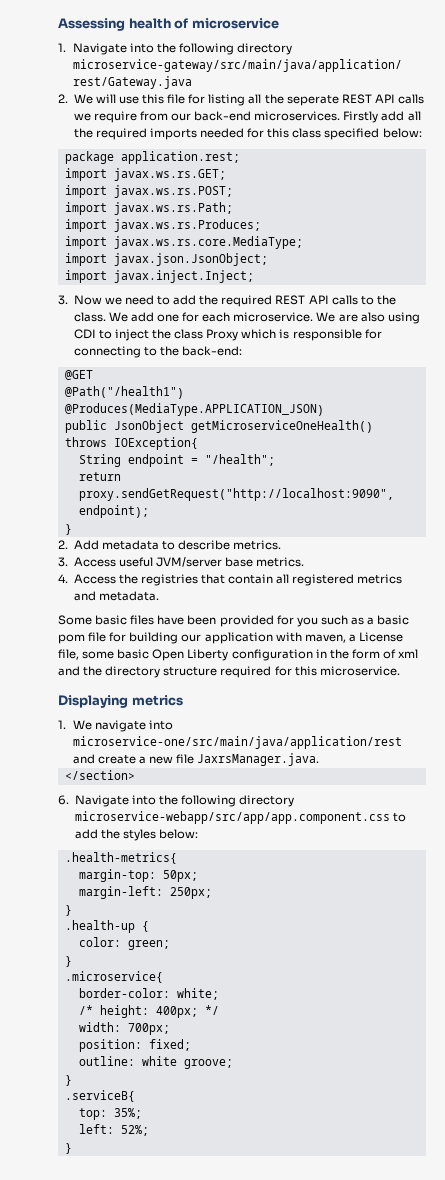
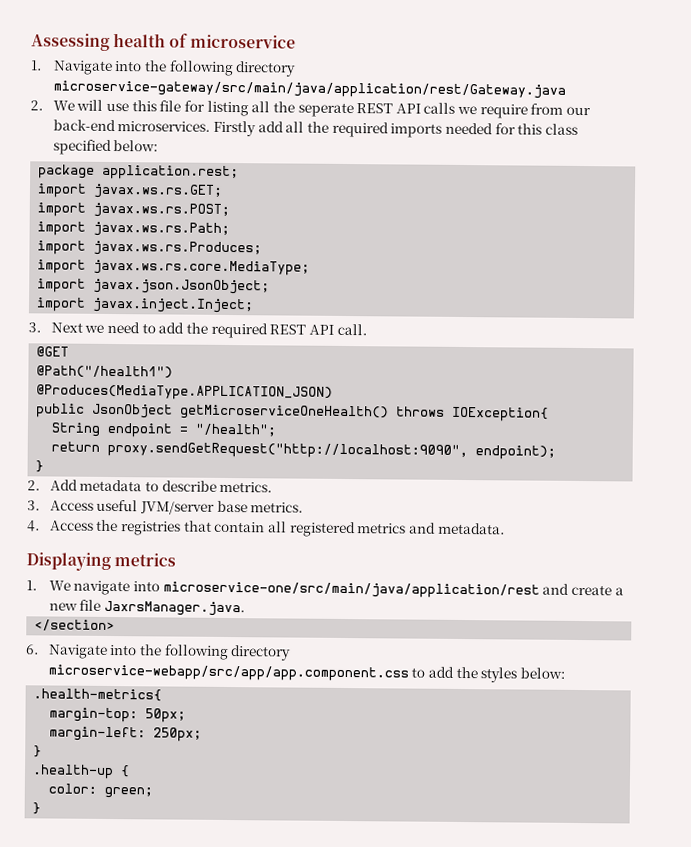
- 3. Now we need to add the required REST API calls to the class. We add one for each microservice. We are also using CDI to inject the class Proxy which is responsible for connecting to the back-end:
+ 3. Next we need to add the required REST API call.
- Some basic files have been provided for you such as a basic pom file for building our application with maven, a License file, some basic Open Liberty configuration in the form of xml and the directory structure required for this microservice.
- .microservice{
- border-color: white;
- /* height: 400px; */
- width: 700px;
- position: fixed;
- outline: white groove;
- }
- .serviceB{
- top: 35%;
- left: 52%;
- }

